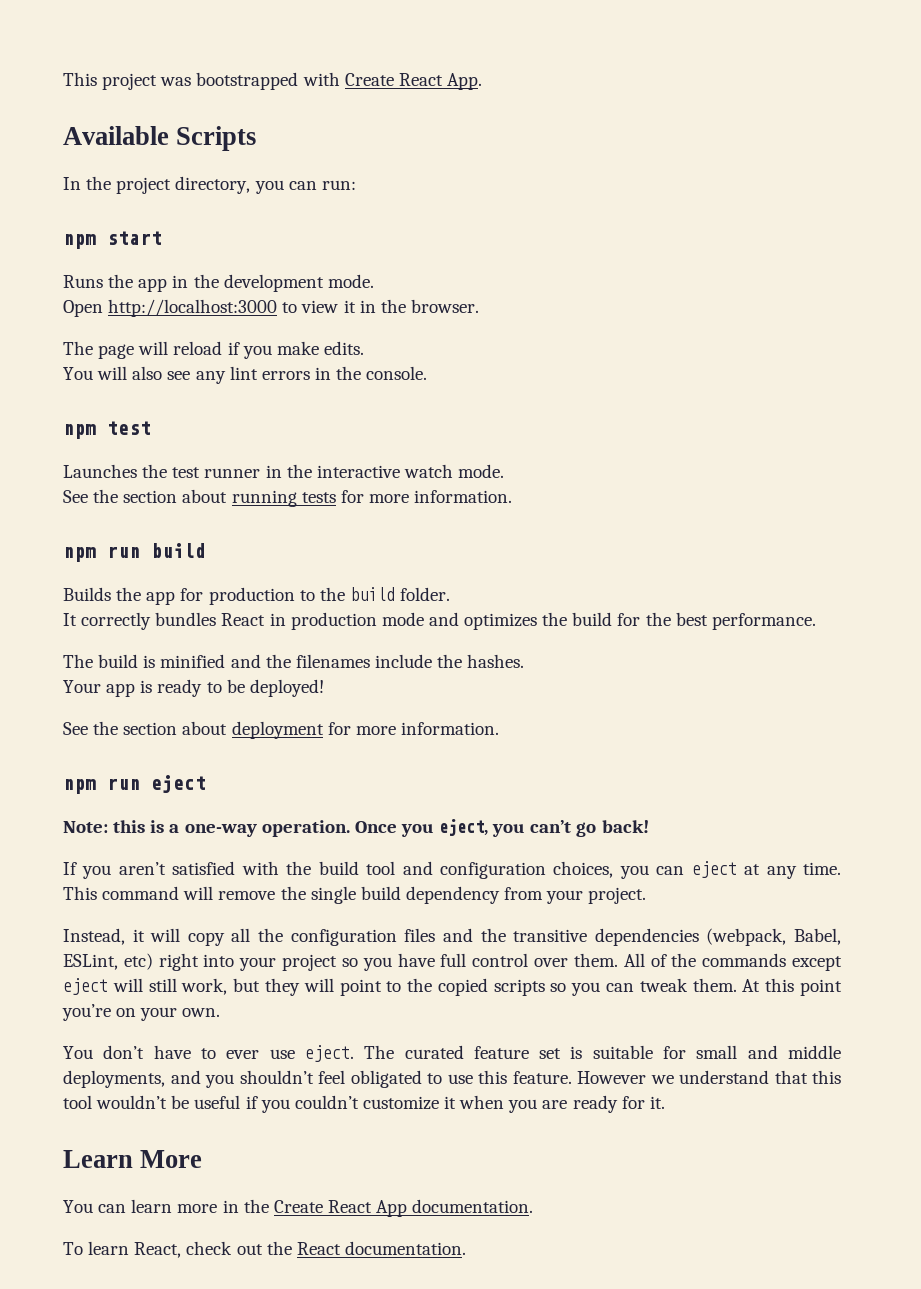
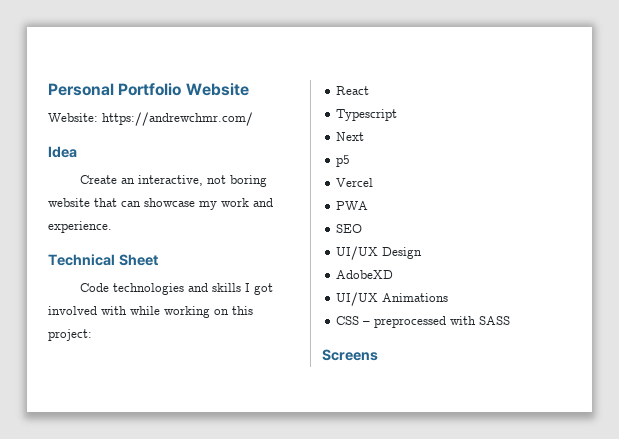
- This project was bootstrapped with Create React App.
- Available Scripts
- In the project directory, you can run:
- npm start
- Runs the app in the development mode.
- Open http://localhost:3000 to view it in the browser.
- The page will reload if you make edits.
- You will also see any lint errors in the console.
- npm test
- Launches the test runner in the interactive watch mode.
- See the section about running tests for more information.
- npm run build
- Builds the app for production to the build folder.
- It correctly bundles React in production mode and optimizes the build for the best performance.
- The build is minified and the filenames include the hashes.
- Your app is ready to be deployed!
- See the section about deployment for more information.
- npm run eject
- Note: this is a one-way operation. Once you eject, you can’t go back!
- If you aren’t satisfied with the build tool and configuration choices, you can eject at any time. This command will remove the single build dependency from your project.
- Instead, it will copy all the configuration files and the transitive dependencies (webpack, Babel, ESLint, etc) right into your project so you have full control over them. All of the commands except eject will still work, but they will point to the copied scripts so you can tweak them. At this point you’re on your own.
- You don’t have to ever use eject. The curated feature set is suitable for small and middle deployments, and you shouldn’t feel obligated to use this feature. However we understand that this tool wouldn’t be useful if you couldn’t customize it when you are ready for it.
- Learn More
- You can learn more in the Create React App documentation.
- To learn React, check out the React documentation.
+ Personal Portfolio Website
+ Website: https://andrewchmr.com/
+ Idea
+ Create an interactive, not boring website that can showcase my work and experience.
+ Technical Sheet
+ Code technologies and skills I got involved with while working on this project:
+ React
+ Typescript
+ Next
+ p5
+ Vercel
+ PWA
+ SEO
+ UI/UX Design
+ AdobeXD
+ UI/UX Animations
+ CSS – preprocessed with SASS
+ Screens

